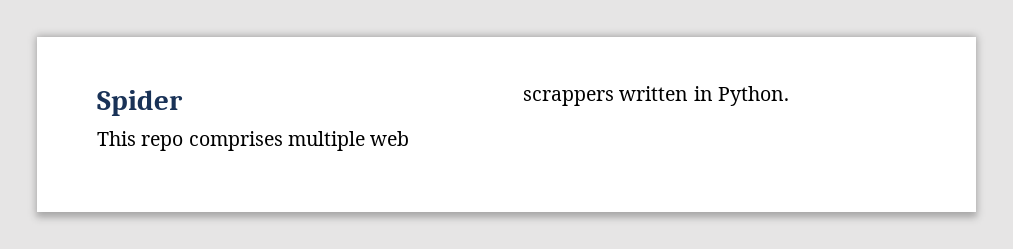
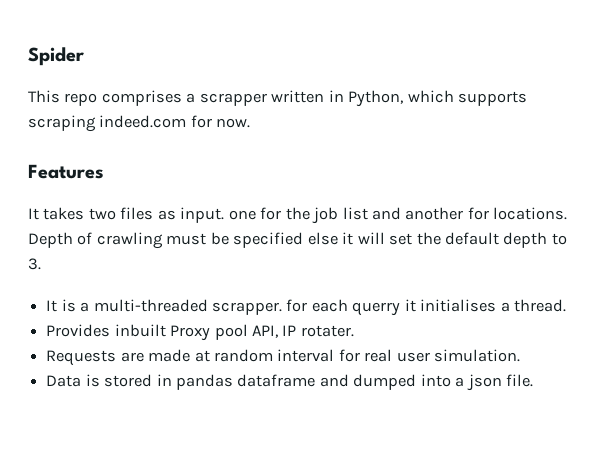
- This repo comprises multiple web scrappers written in Python.
+ This repo comprises a scrapper written in Python, which supports scraping indeed.com for now.
+ Features
+ It takes two files as input. one for the job list and another for locations. Depth of crawling must be specified else it will set the default depth to 3.
+ It is a multi-threaded scrapper. for each querry it initialises a thread.
+ Provides inbuilt Proxy pool API, IP rotater.
+ Requests are made at random interval for real user simulation.
+ Data is stored in pandas dataframe and dumped into a json file.

